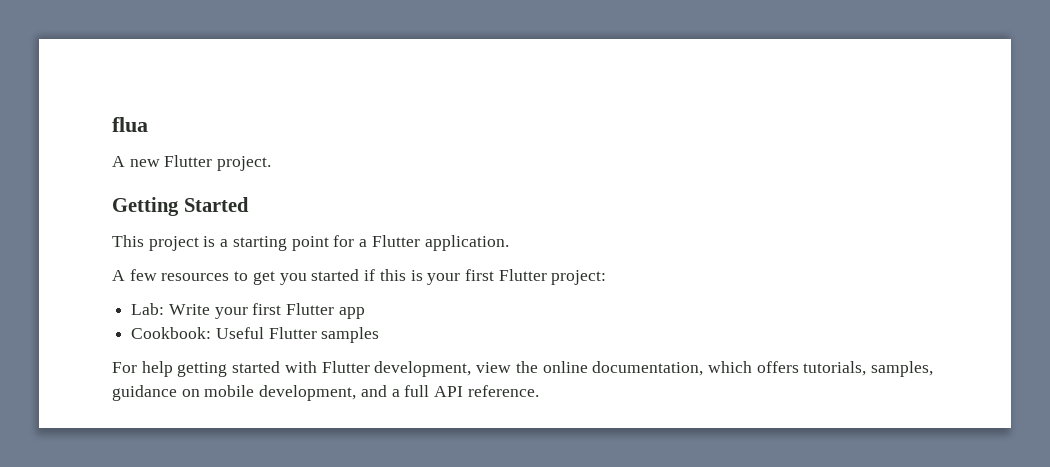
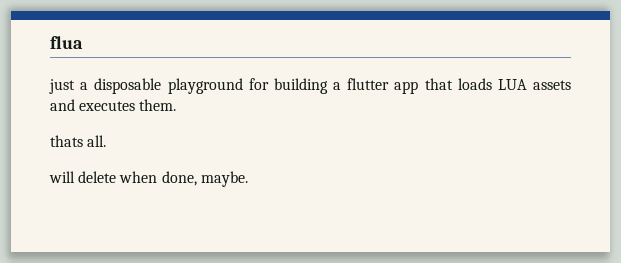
- A new Flutter project.
- Getting Started
- This project is a starting point for a Flutter application.
- A few resources to get you started if this is your first Flutter project:
- Lab: Write your first Flutter app
- Cookbook: Useful Flutter samples
- For help getting started with Flutter development, view the online documentation, which offers tutorials, samples, guidance on mobile development, and a full API reference.
+ just a disposable playground for building a flutter app that loads LUA assets and executes them.
+ thats all.
+ will delete when done, maybe.

